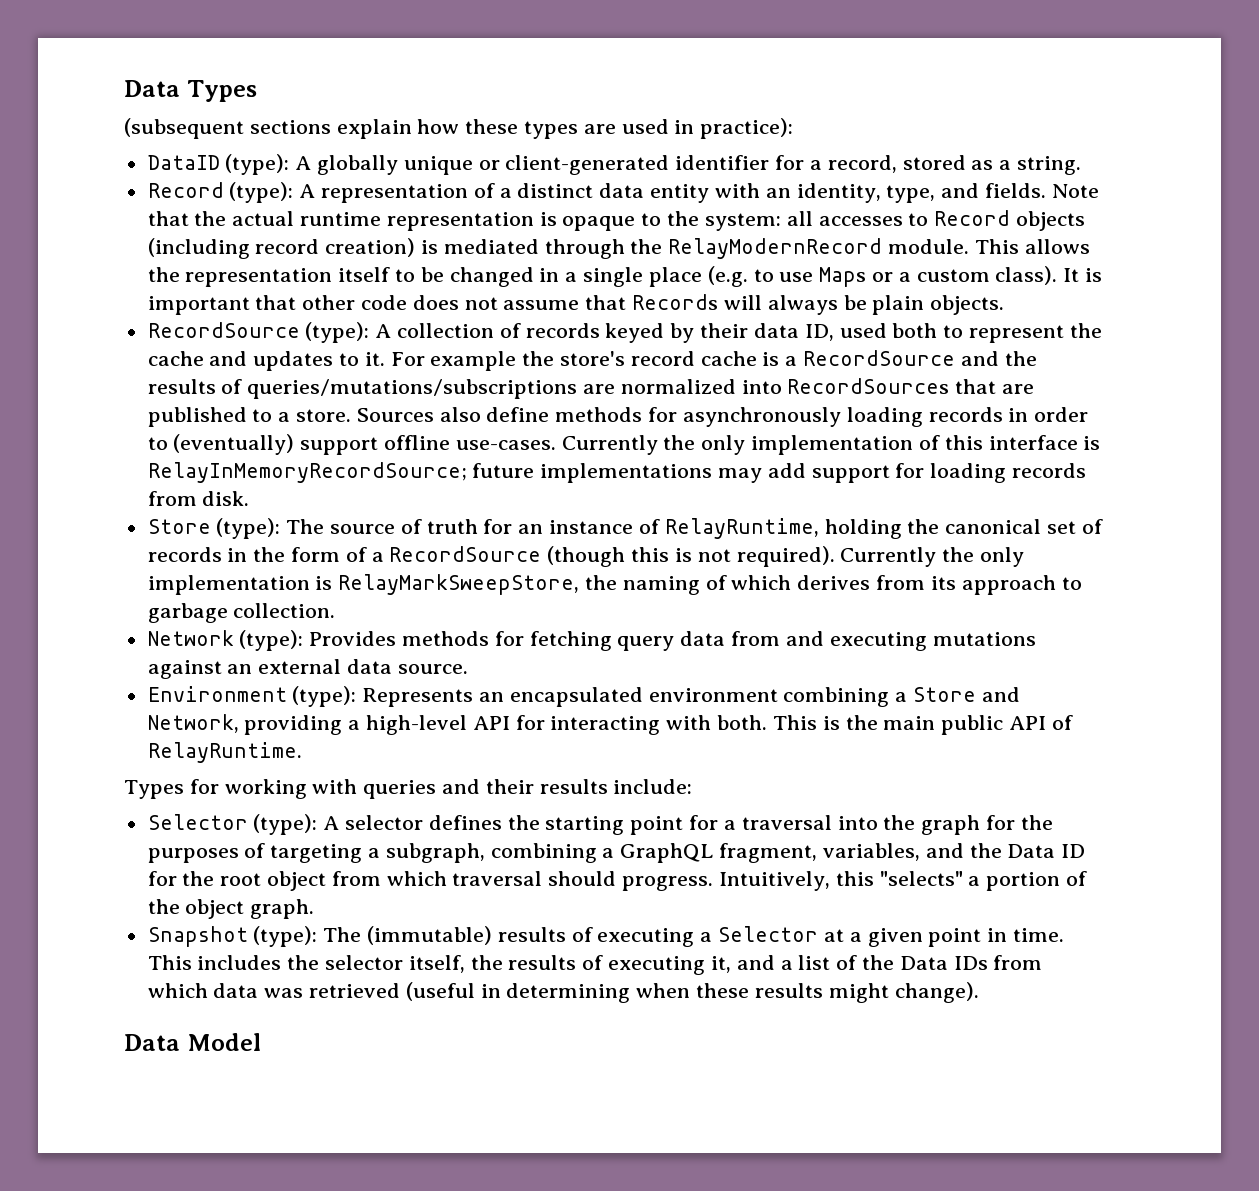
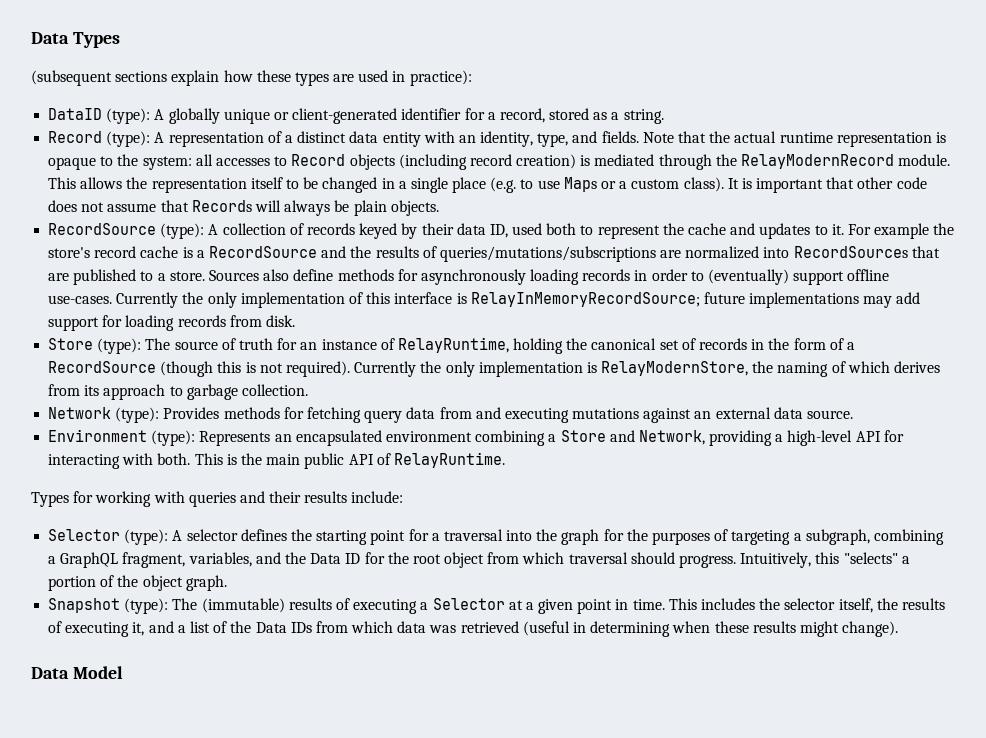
- Currently the only implementation is RelayMarkSweepStore, the naming of which derives from its approach to garbage collection.
+ Currently the only implementation is RelayModernStore, the naming of which derives from its approach to garbage collection.

